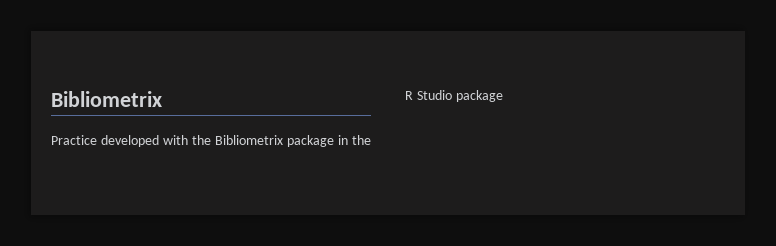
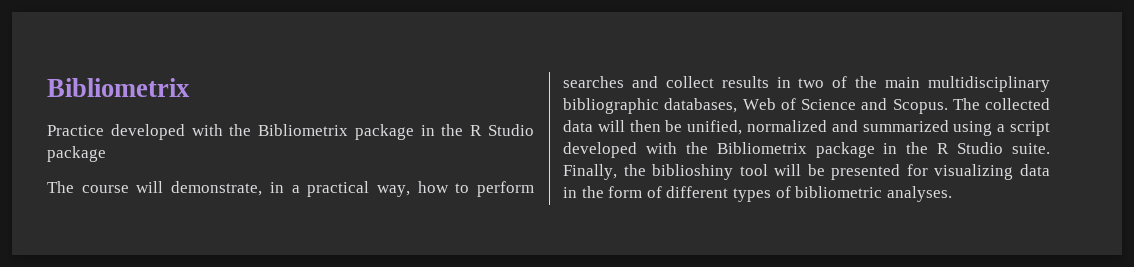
+ The course will demonstrate, in a practical way, how to perform searches and collect results in two of the main multidisciplinary bibliographic databases, Web of Science and Scopus. The collected data will then be unified, normalized and summarized using a script developed with the Bibliometrix package in the R Studio suite. Finally, the biblioshiny tool will be presented for visualizing data in the form of different types of bibliometric analyses.

